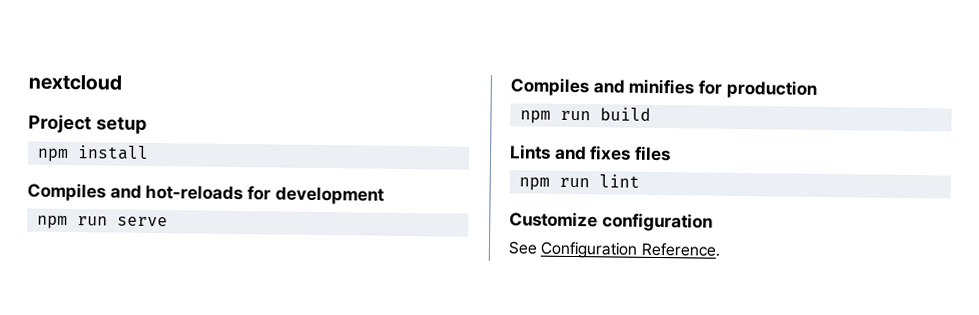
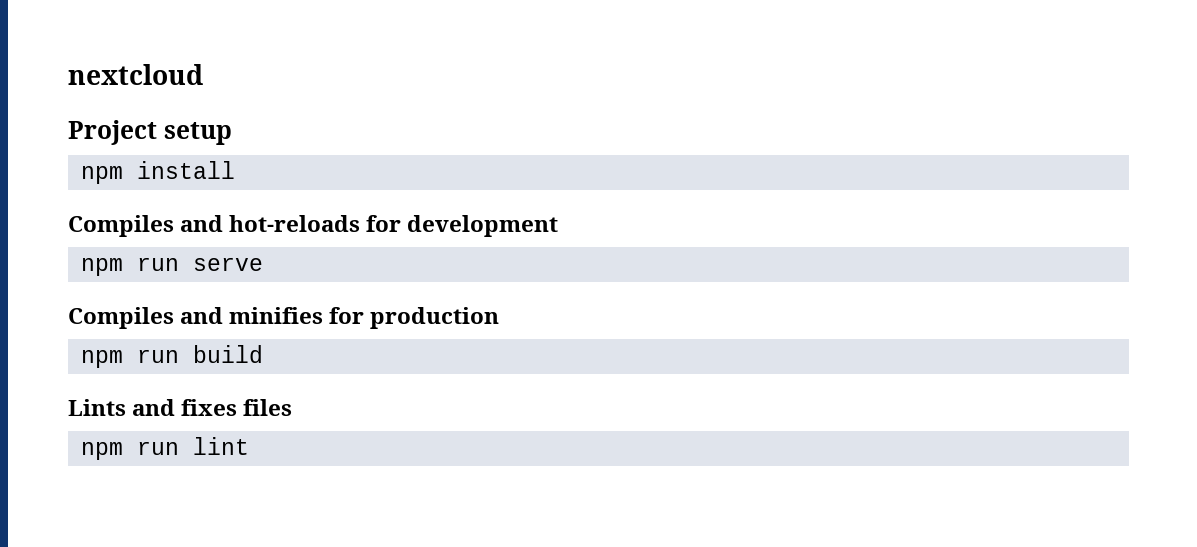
- Customize configuration
- See Configuration Reference.

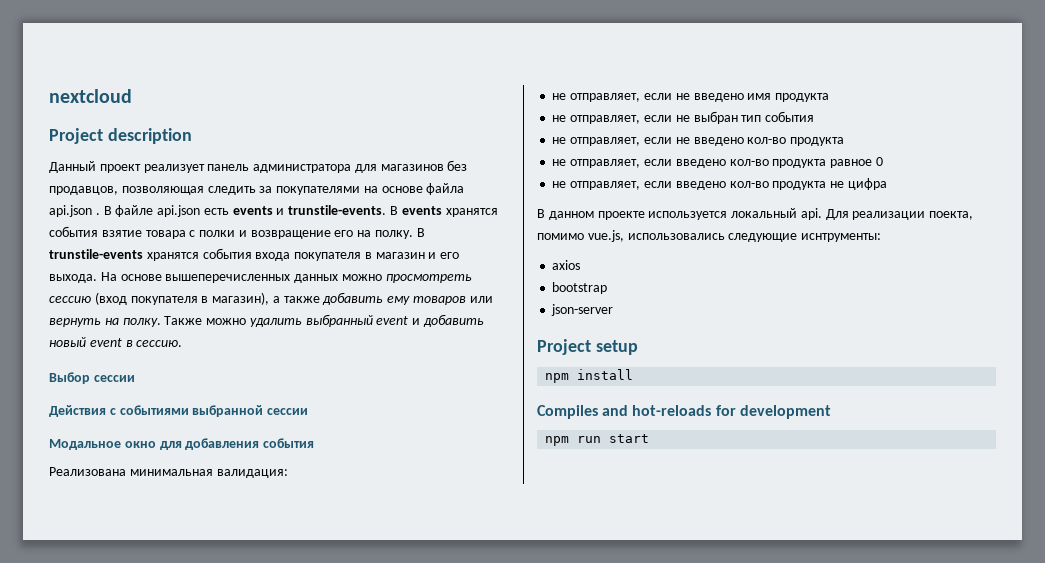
+ Project description
+ Данный проект реализует панель администратора для магазинов без продавцов, позволяющая следить за покупателями на основе файла api.json . В файле api.json есть events и trunstile-events. В events хранятся события взятие товара с полки и возвращение его на полку. В trunstile-events хранятся события входа покупателя в магазин и его выхода. На основе вышеперечисленных данных можно просмотреть сессию (вход покупателя в магазин), а также добавить ему товаров или вернуть на полку. Также можно удалить выбранный event и добавить новый event в сессию.
+ Выбор сессии
+ Действия с событиями выбранной сессии
+ Модальное окно для добавления события
+ Реализована минимальная валидация:
+ не отправляет, если не введено имя продукта
+ не отправляет, если не выбран тип события
+ не отправляет, если не введено кол-во продукта
+ не отправляет, если введено кол-во продукта равное 0
+ не отправляет, если введено кол-во продукта не цифра
+ В данном проекте используется локальный api. Для реализации поекта, помимо vue.js, использовались следующие иснтрументы:
+ axios
+ bootstrap
+ json-server
- npm run serve
- Compiles and minifies for production
- npm run build
- Lints and fixes files
- npm run lint
+ npm run start

